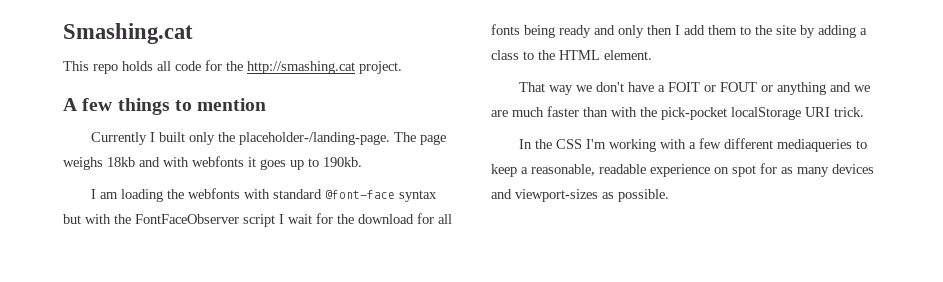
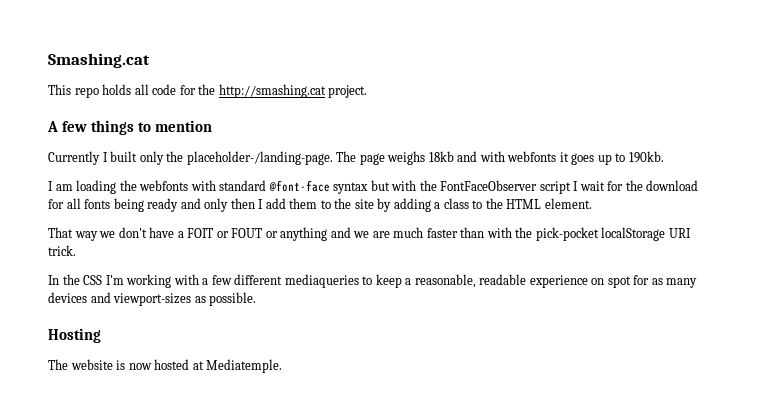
+ Hosting
+ The website is now hosted at Mediatemple.

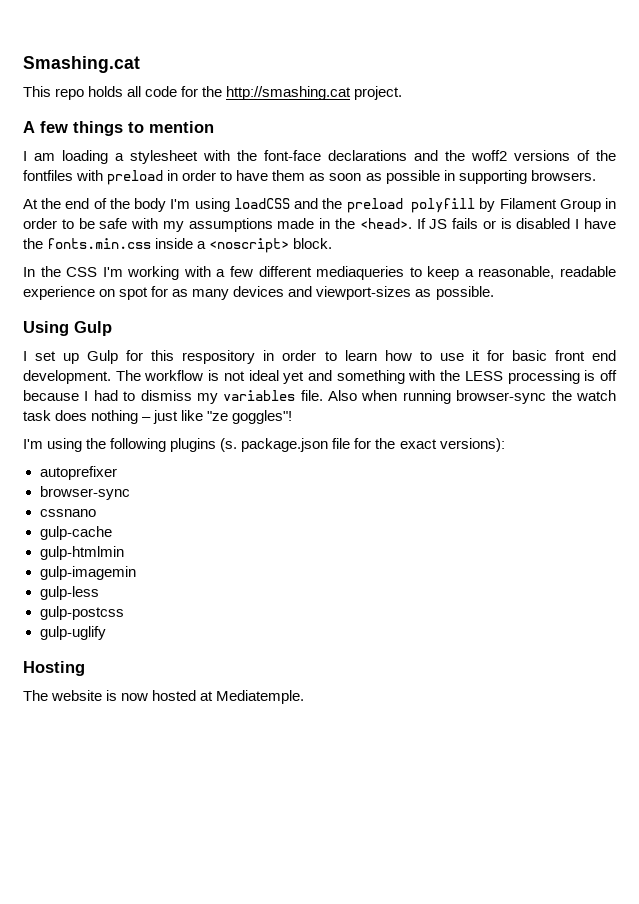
- Currently I built only the placeholder-/landing-page. The page weighs 18kb and with webfonts it goes up to 190kb.
- I am loading the webfonts with standard @font-face syntax but with the FontFaceObserver script I wait for the download for all fonts being ready and only then I add them to the site by adding a class to the HTML element.
- That way we don't have a FOIT or FOUT or anything and we are much faster than with the pick-pocket localStorage URI trick.
+ I am loading a stylesheet with the font-face declarations and the woff2 versions of the fontfiles with preload in order to have them as soon as possible in supporting browsers.
+ At the end of the body I'm using loadCSS and the preload polyfill by Filament Group in order to be safe with my assumptions made in the <head>. If JS fails or is disabled I have the fonts.min.css inside a <noscript> block.
+ Using Gulp
+ I set up Gulp for this respository in order to learn how to use it for basic front end development. The workflow is not ideal yet and something with the LESS processing is off because I had to dismiss my variables file. Also when running browser-sync the watch task does nothing – just like "ze goggles"!
+ I'm using the following plugins (s. package.json file for the exact versions):
+ autoprefixer
+ browser-sync
+ cssnano
+ gulp-cache
+ gulp-htmlmin
+ gulp-imagemin
+ gulp-less
+ gulp-postcss
+ gulp-uglify

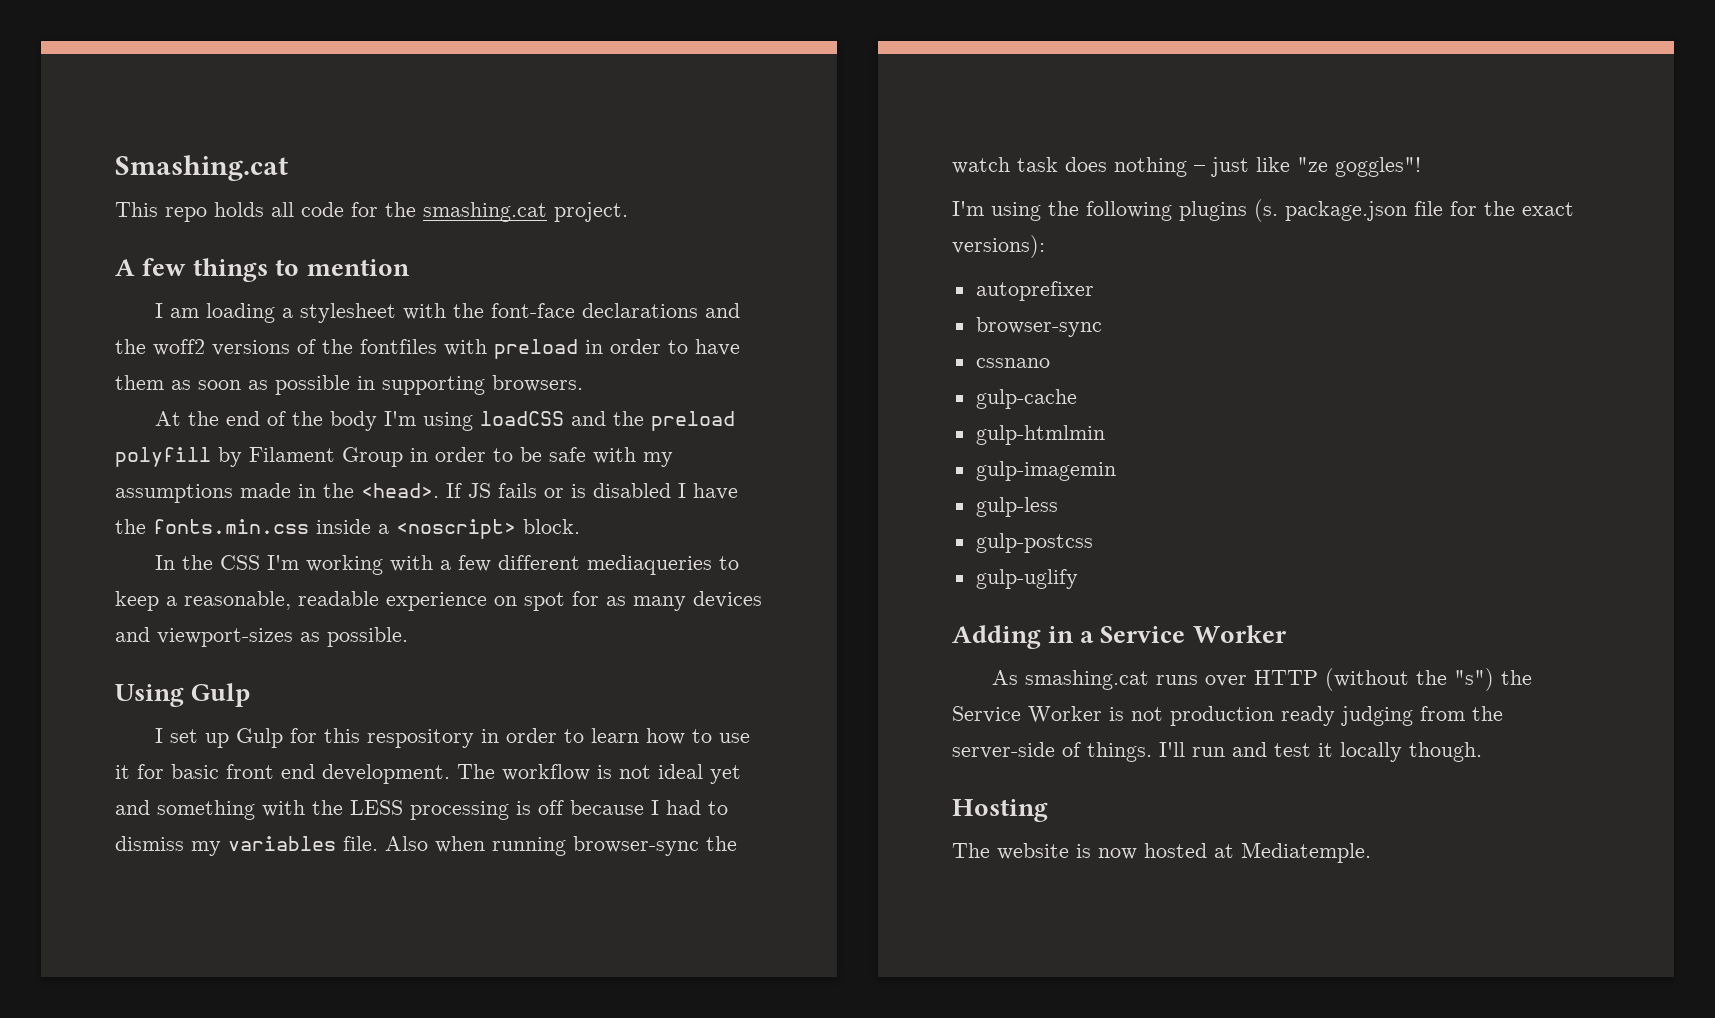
- This repo holds all code for the http://smashing.cat project.
+ This repo holds all code for the smashing.cat project.
+ Adding in a Service Worker
+ As smashing.cat runs over HTTP (without the "s") the Service Worker is not production ready judging from the server-side of things. I'll run and test it locally though.

